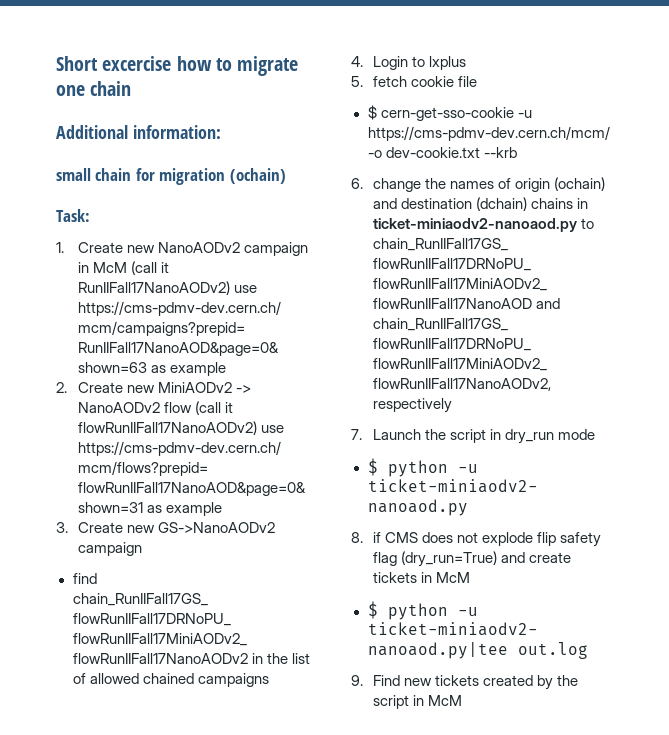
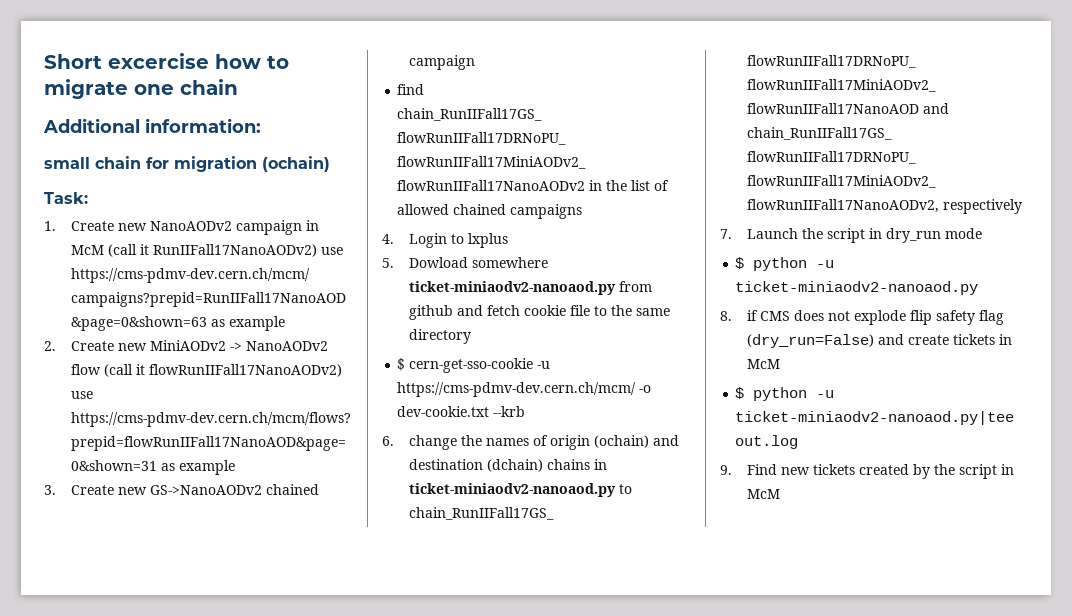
- 3. Create new GS->NanoAODv2 campaign
+ 3. Create new GS->NanoAODv2 chained campaign
- 5. fetch cookie file
+ 5. Dowload somewhere ticket-miniaodv2-nanoaod.py from github and fetch cookie file to the same directory
- 8. if CMS does not explode flip safety flag (dry_run=True) and create tickets in McM
+ 8. if CMS does not explode flip safety flag (dry_run=False) and create tickets in McM

